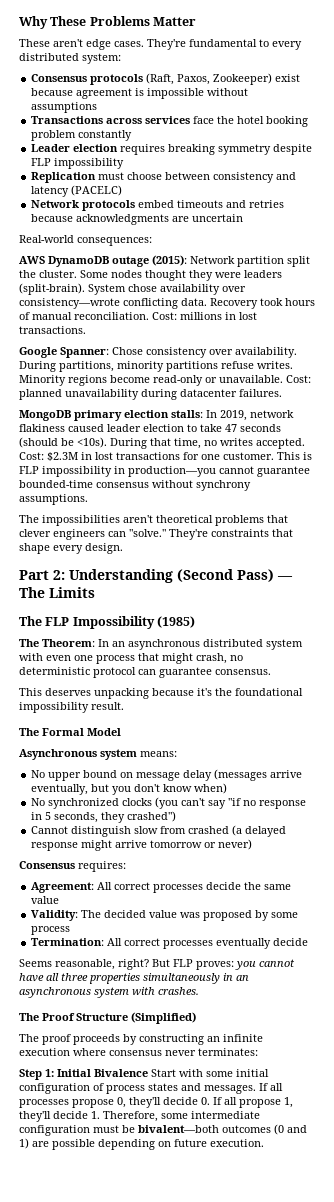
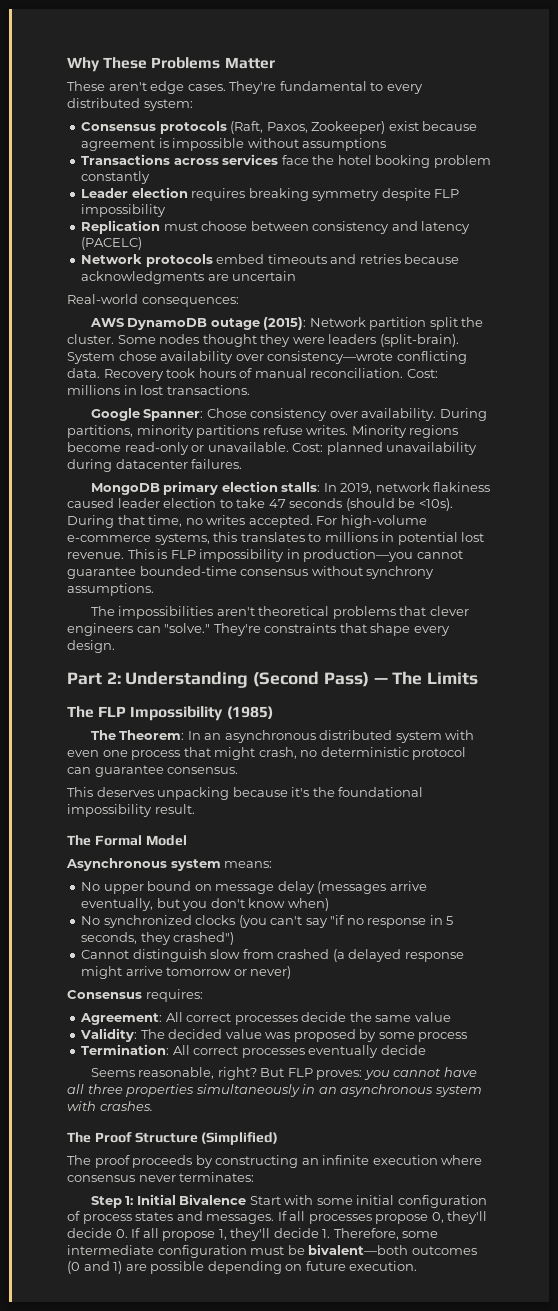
- Cost: $2.3M in lost transactions for one customer.
+ For high-volume e-commerce systems, this translates to millions in potential lost revenue.

